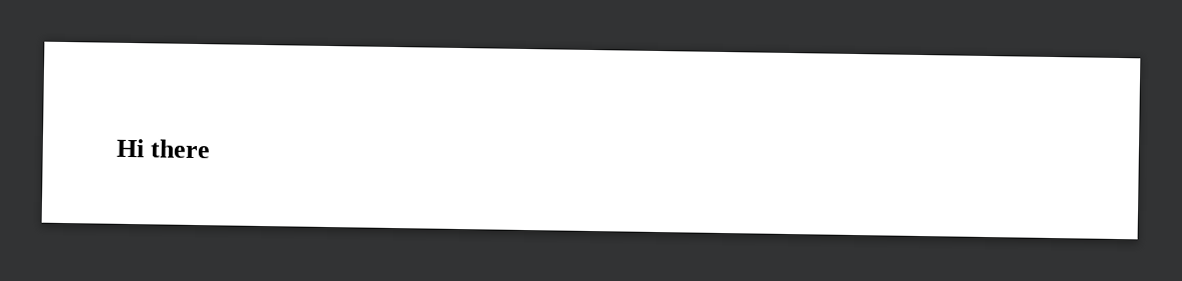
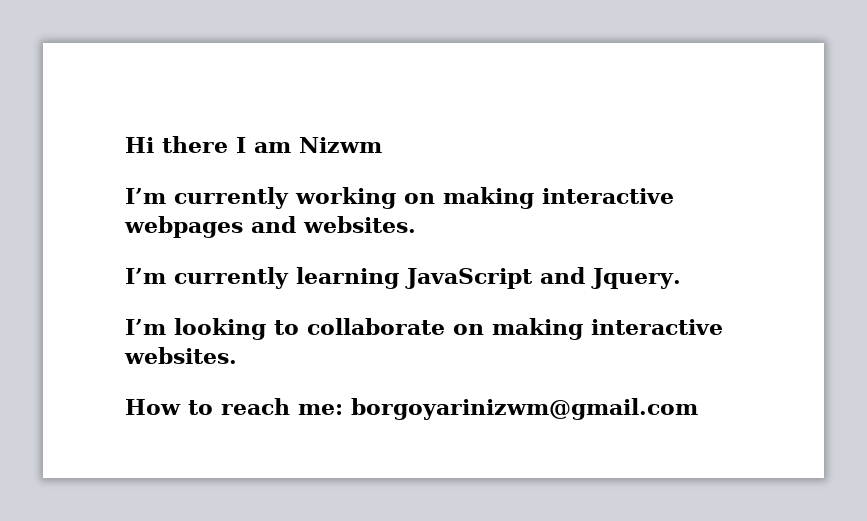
- Hi there
+ Hi there I am Nizwm
+ I’m currently working on making interactive webpages and websites.
+ I’m currently learning JavaScript and Jquery.
+ I’m looking to collaborate on making interactive websites.
+ How to reach me: borgoyarinizwm@gmail.com

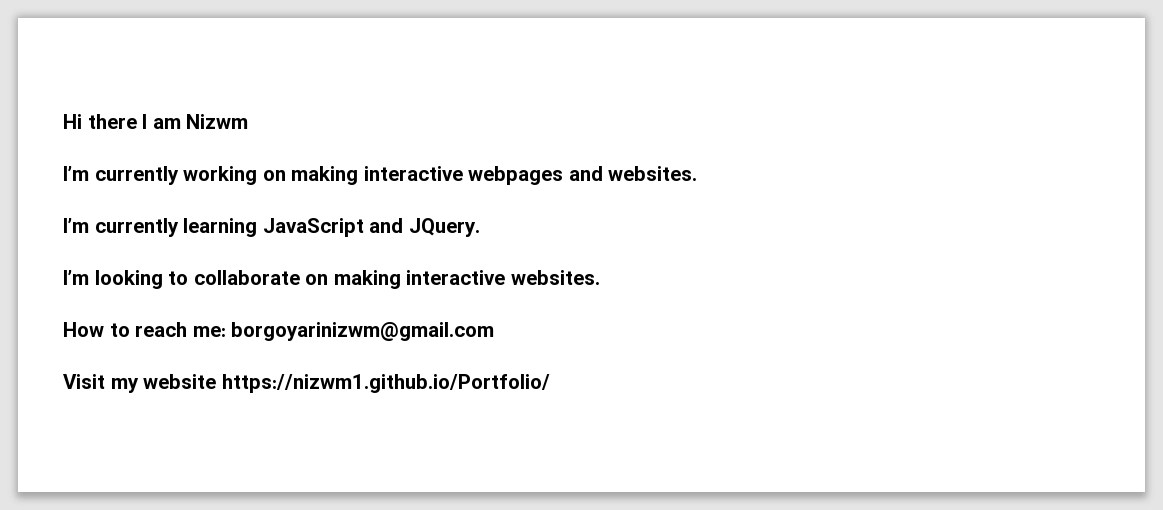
- I’m currently learning JavaScript and Jquery.
+ I’m currently learning JavaScript and JQuery.
+ Visit my website https://nizwm1.github.io/Portfolio/

